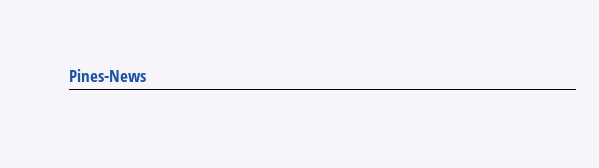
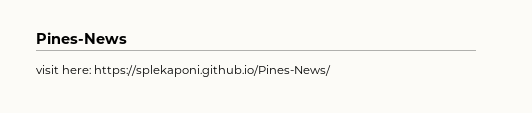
+ visit here: https://splekaponi.github.io/Pines-News/

